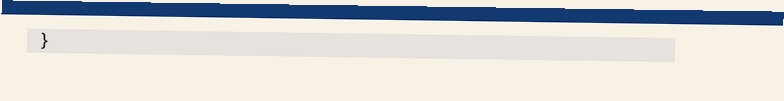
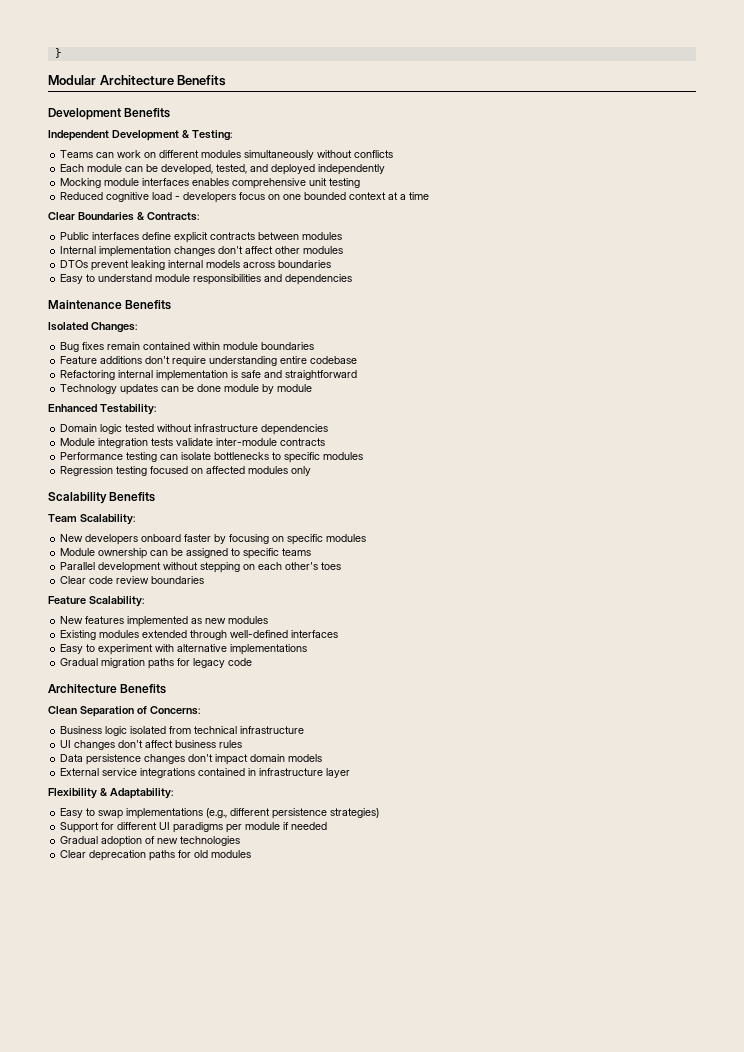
+ Modular Architecture Benefits
+ Development Benefits
+ Independent Development & Testing:
+ Teams can work on different modules simultaneously without conflicts
+ Each module can be developed, tested, and deployed independently
+ Mocking module interfaces enables comprehensive unit testing
+ Reduced cognitive load - developers focus on one bounded context at a time
+ Clear Boundaries & Contracts:
+ Public interfaces define explicit contracts between modules
+ Internal implementation changes don't affect other modules
+ DTOs prevent leaking internal models across boundaries
+ Easy to understand module responsibilities and dependencies
+ Maintenance Benefits
+ Isolated Changes:
+ Bug fixes remain contained within module boundaries
+ Feature additions don't require understanding entire codebase
+ Refactoring internal implementation is safe and straightforward
+ Technology updates can be done module by module
+ Enhanced Testability:
+ Domain logic tested without infrastructure dependencies
+ Module integration tests validate inter-module contracts
+ Performance testing can isolate bottlenecks to specific modules
+ Regression testing focused on affected modules only
+ Scalability Benefits
+ Team Scalability:
+ New developers onboard faster by focusing on specific modules
+ Module ownership can be assigned to specific teams
+ Parallel development without stepping on each other's toes
+ Clear code review boundaries
+ Feature Scalability:
+ New features implemented as new modules
+ Existing modules extended through well-defined interfaces
+ Easy to experiment with alternative implementations
+ Gradual migration paths for legacy code
+ Architecture Benefits
+ Clean Separation of Concerns:
+ Business logic isolated from technical infrastructure
+ UI changes don't affect business rules
+ Data persistence changes don't impact domain models
+ External service integrations contained in infrastructure layer
+ Flexibility & Adaptability:
+ Easy to swap implementations (e.g., different persistence strategies)
+ Support for different UI paradigms per module if needed
+ Gradual adoption of new technologies
+ Clear deprecation paths for old modules

